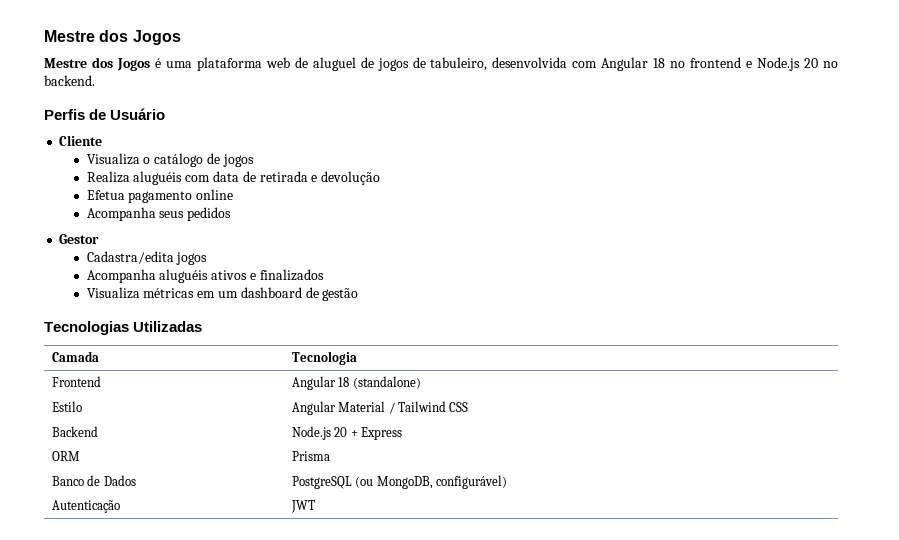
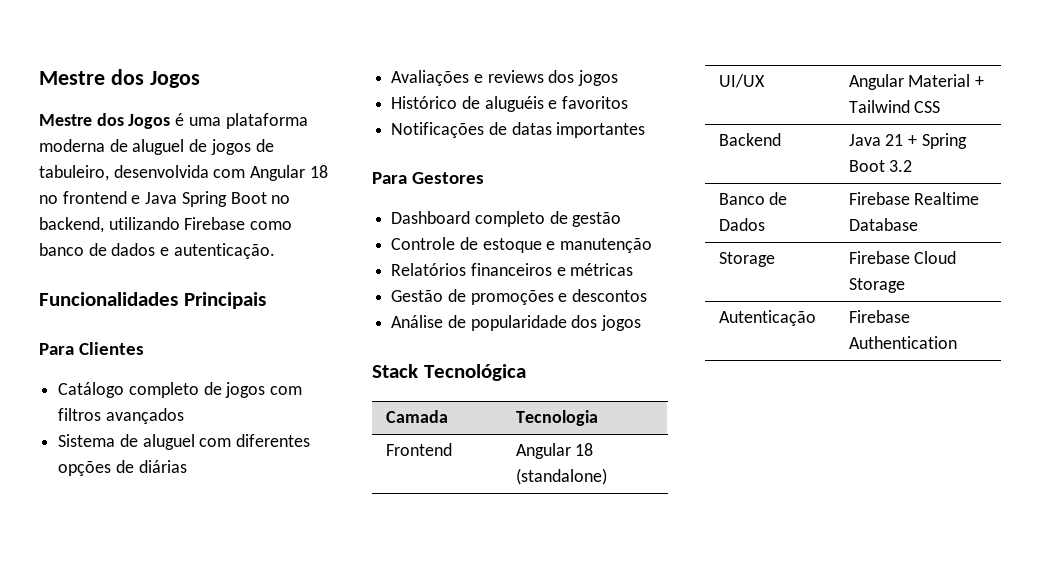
- Mestre dos Jogos é uma plataforma web de aluguel de jogos de tabuleiro, desenvolvida com Angular 18 no frontend e Node.js 20 no backend.
- Perfis de Usuário
- Cliente
- Visualiza o catálogo de jogos
- Realiza aluguéis com data de retirada e devolução
- Efetua pagamento online
- Acompanha seus pedidos
- Gestor
- Cadastra/edita jogos
- Acompanha aluguéis ativos e finalizados
- Visualiza métricas em um dashboard de gestão
- Tecnologias Utilizadas
+ Mestre dos Jogos é uma plataforma moderna de aluguel de jogos de tabuleiro, desenvolvida com Angular 18 no frontend e Java Spring Boot no backend, utilizando Firebase como banco de dados e autenticação.
+ Funcionalidades Principais
+ Para Clientes
+ Catálogo completo de jogos com filtros avançados
+ Sistema de aluguel com diferentes opções de diárias
+ Avaliações e reviews dos jogos
+ Histórico de aluguéis e favoritos
+ Notificações de datas importantes
+ Para Gestores
+ Dashboard completo de gestão
+ Controle de estoque e manutenção
+ Relatórios financeiros e métricas
+ Gestão de promoções e descontos
+ Análise de popularidade dos jogos
+ Stack Tecnológica
- Estilo | Angular Material / Tailwind CSS
+ UI/UX | Angular Material + Tailwind CSS
- Backend | Node.js 20 + Express
- ORM | Prisma
- Banco de Dados | PostgreSQL (ou MongoDB, configurável)
+ Backend | Java 21 + Spring Boot 3.2
+ Banco de Dados | Firebase Realtime Database
+ Storage | Firebase Cloud Storage
- Autenticação | JWT
+ Autenticação | Firebase Authentication

